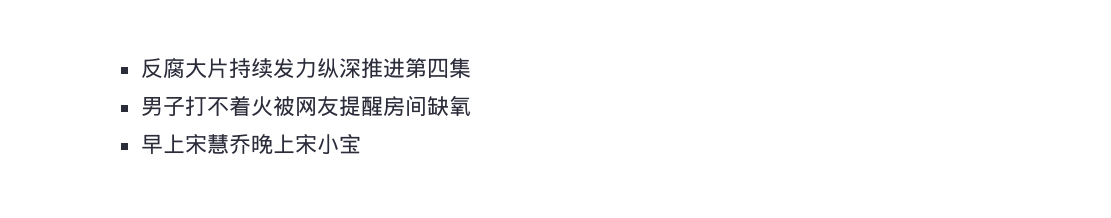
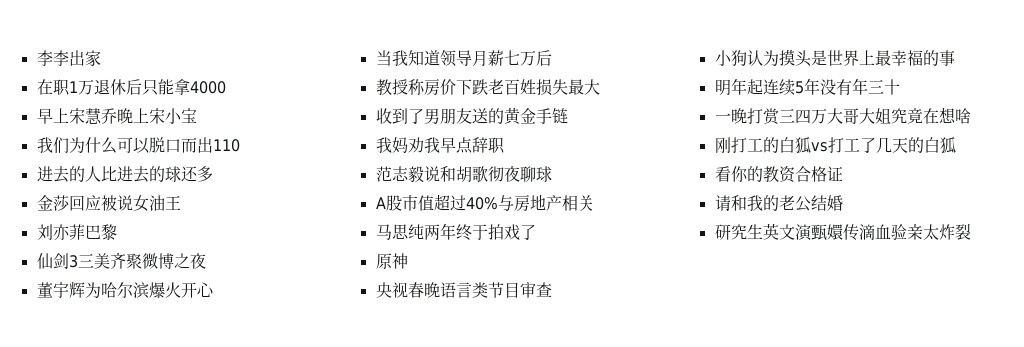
- 反腐大片持续发力纵深推进第四集
- 男子打不着火被网友提醒房间缺氧
+ 李李出家
+ 在职1万退休后只能拿4000
+ 我们为什么可以脱口而出110
+ 进去的人比进去的球还多
+ 金莎回应被说女油王
+ 刘亦菲巴黎
+ 仙剑3三美齐聚微博之夜
+ 董宇辉为哈尔滨爆火开心
+ 当我知道领导月薪七万后
+ 教授称房价下跌老百姓损失最大
+ 收到了男朋友送的黄金手链
+ 我妈劝我早点辞职
+ 范志毅说和胡歌彻夜聊球
+ A股市值超过40%与房地产相关
+ 马思纯两年终于拍戏了
+ 原神
+ 央视春晚语言类节目审查
+ 小狗认为摸头是世界上最幸福的事
+ 明年起连续5年没有年三十
+ 一晚打赏三四万大哥大姐究竟在想啥
+ 刚打工的白狐vs打工了几天的白狐
+ 看你的教资合格证
+ 请和我的老公结婚
+ 研究生英文演甄嬛传滴血验亲太炸裂

